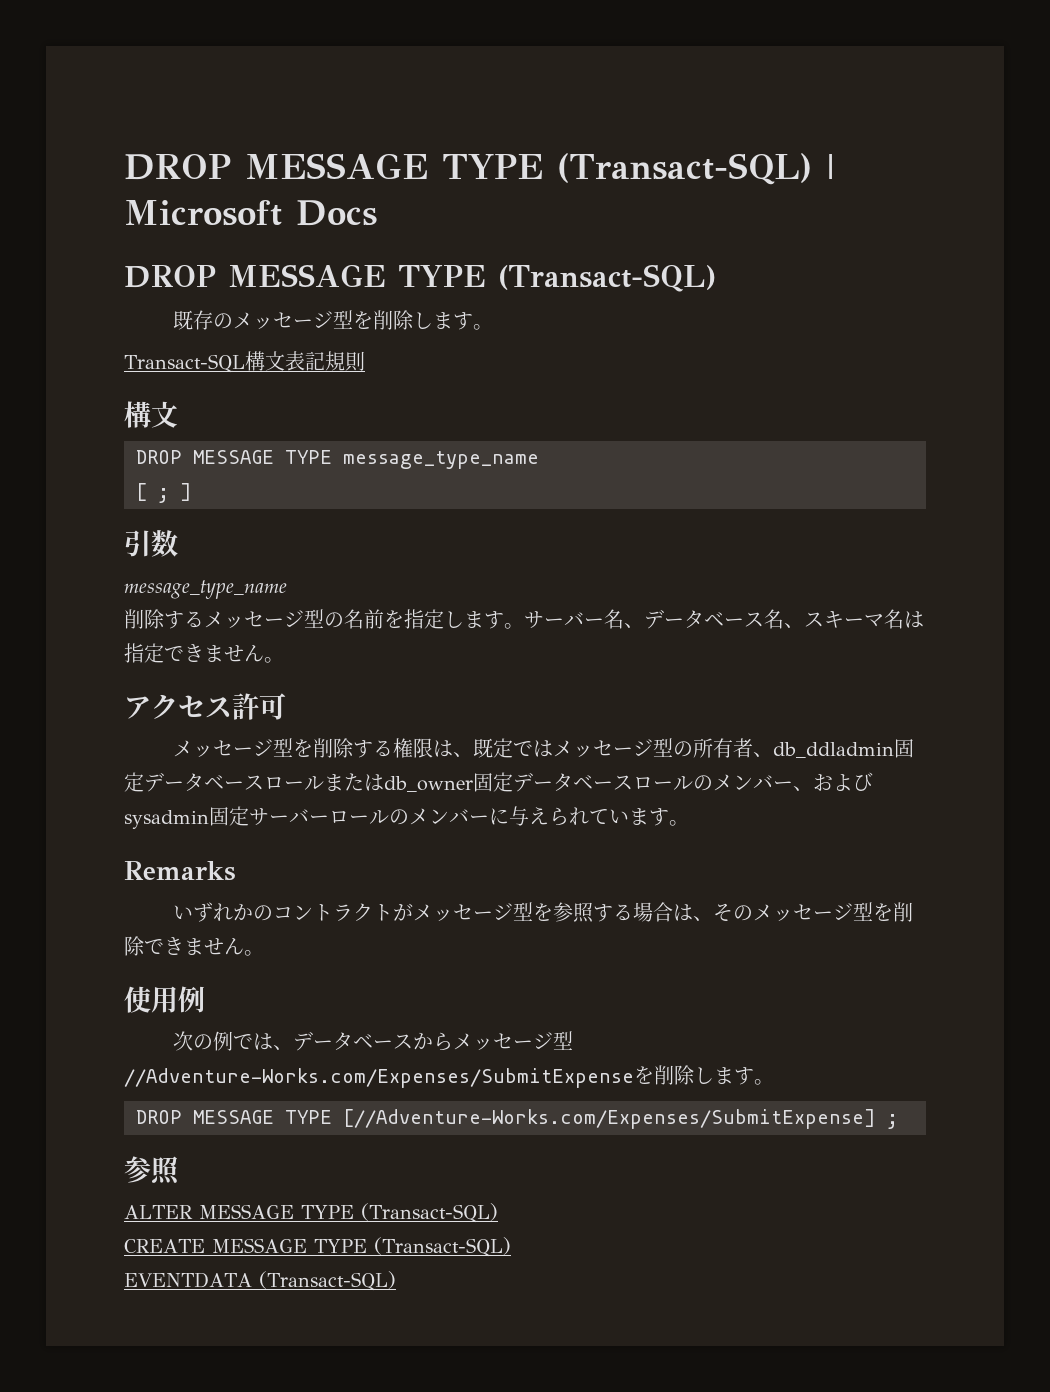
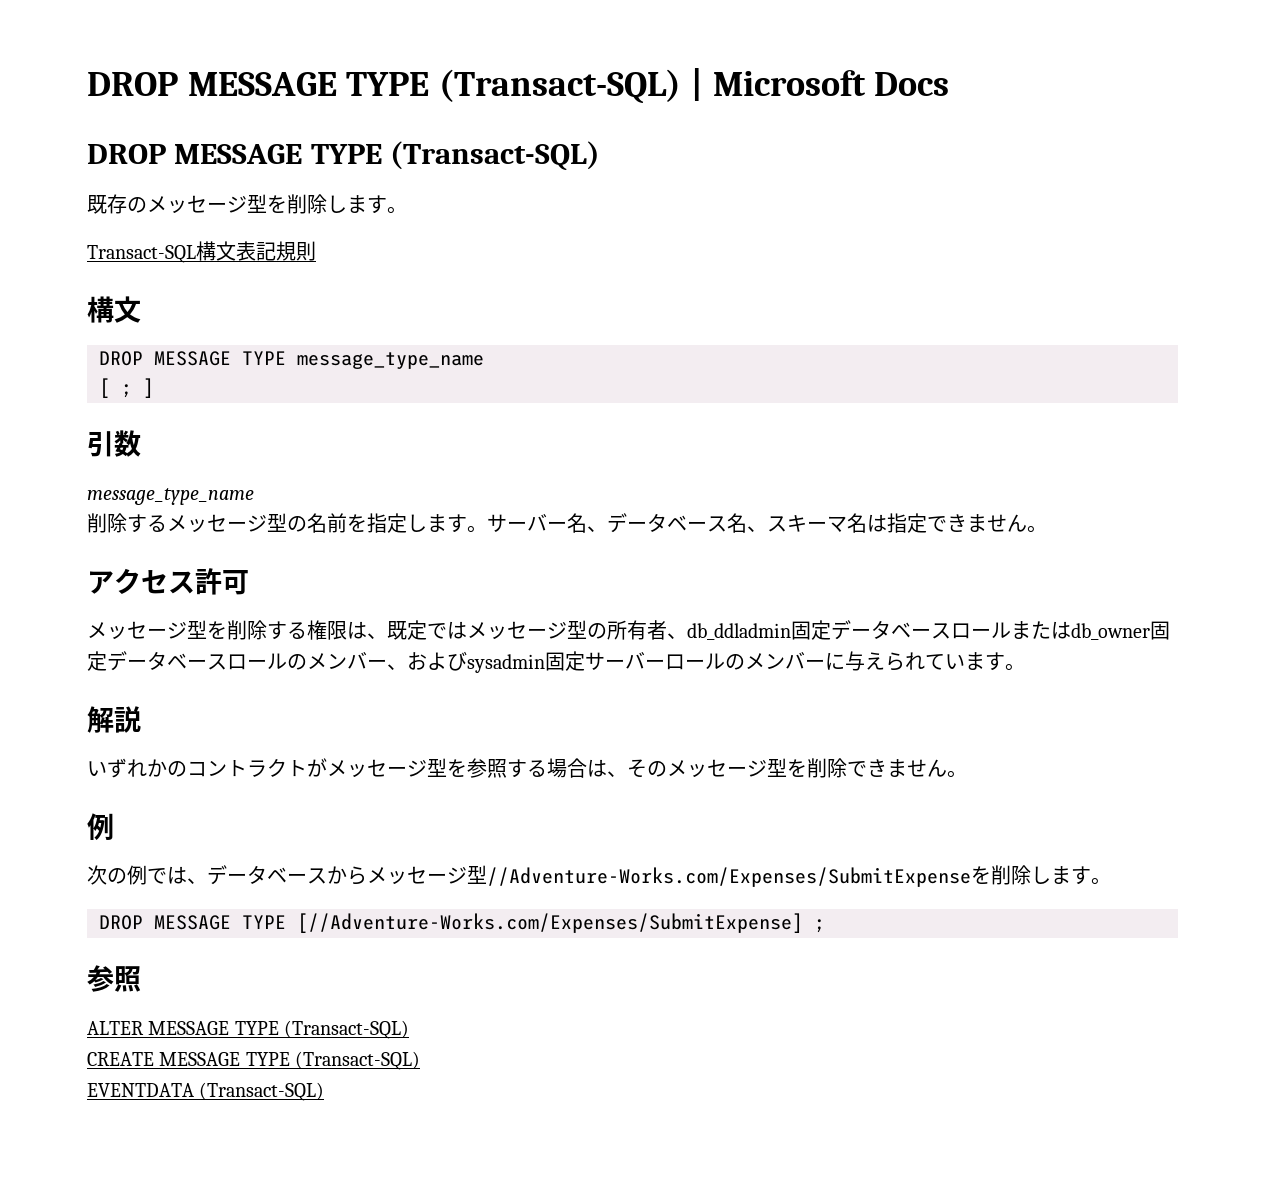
- Remarks
+ 解説
  いずれかのコントラクトがメッセージ型を参照する場合は、そのメッセージ型を削除できません。
- 使用例
+ 例

